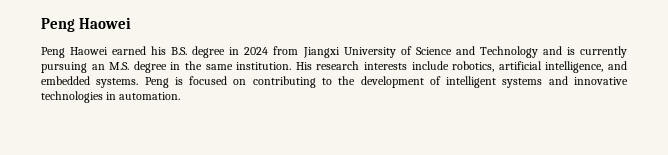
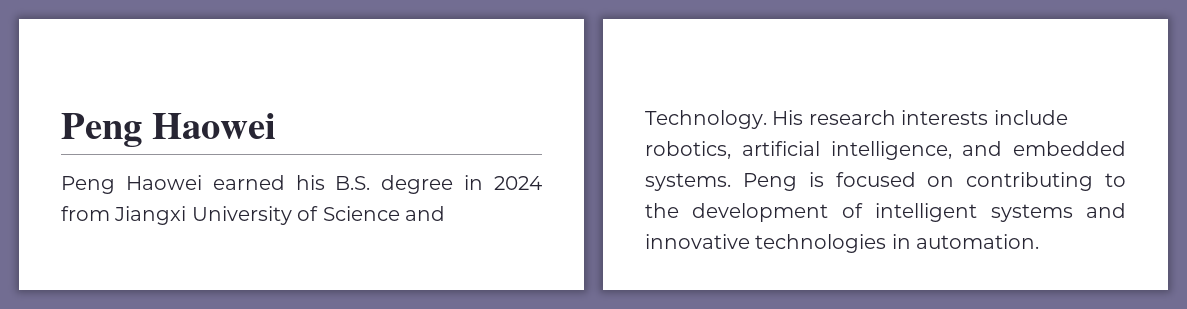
- Peng Haowei earned his B.S. degree in 2024 from Jiangxi University of Science and Technology and is currently pursuing an M.S. degree in the same institution.
+ Peng Haowei earned his B.S. degree in 2024 from Jiangxi University of Science and Technology.

